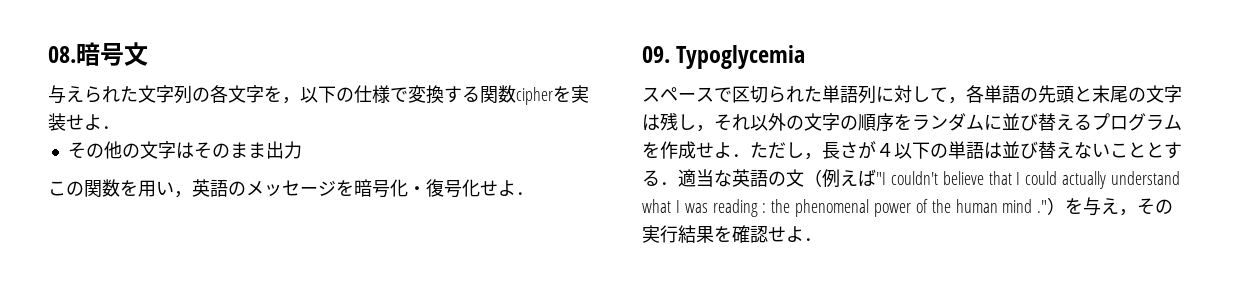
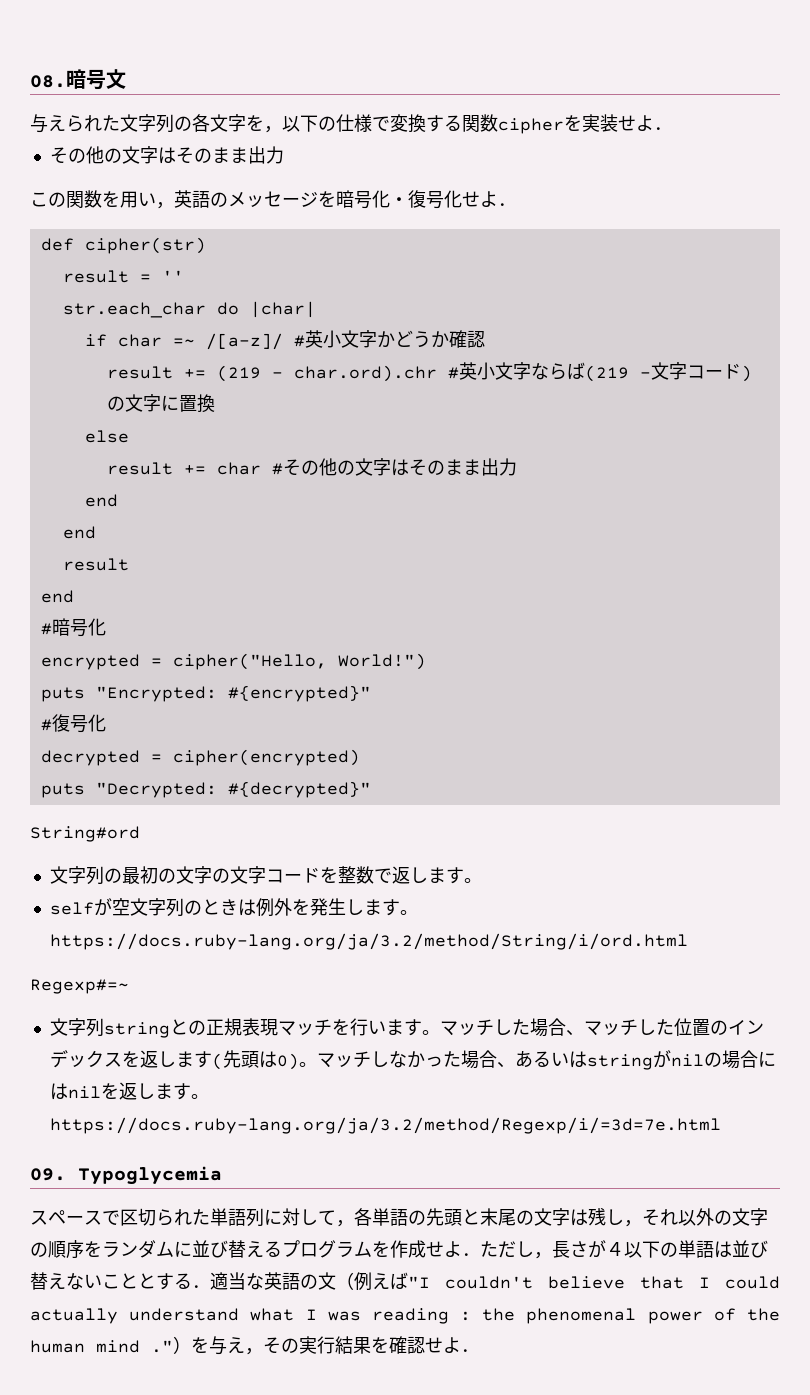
+ def cipher(str)
+ result = ''
+ str.each_char do |char|
+ if char =~ /[a-z]/ #英小文字かどうか確認
+ result += (219 - char.ord).chr #英小文字ならば(219 -文字コード)の文字に置換
+ else
+ result += char #その他の文字はそのまま出力
+ end
+ end
+ result
+ end
+ #暗号化
+ encrypted = cipher("Hello, World!")
+ puts "Encrypted: #{encrypted}"
+ #復号化
+ decrypted = cipher(encrypted)
+ puts "Decrypted: #{decrypted}"
+ String#ord
+ 文字列の最初の文字の文字コードを整数で返します。
+ selfが空文字列のときは例外を発生します。https://docs.ruby-lang.org/ja/3.2/method/String/i/ord.html
+ Regexp#=~
+ 文字列stringとの正規表現マッチを行います。マッチした場合、マッチした位置のインデックスを返します(先頭は0)。マッチしなかった場合、あるいはstringがnilの場合にはnilを返します。https://docs.ruby-lang.org/ja/3.2/method/Regexp/i/=3d=7e.html

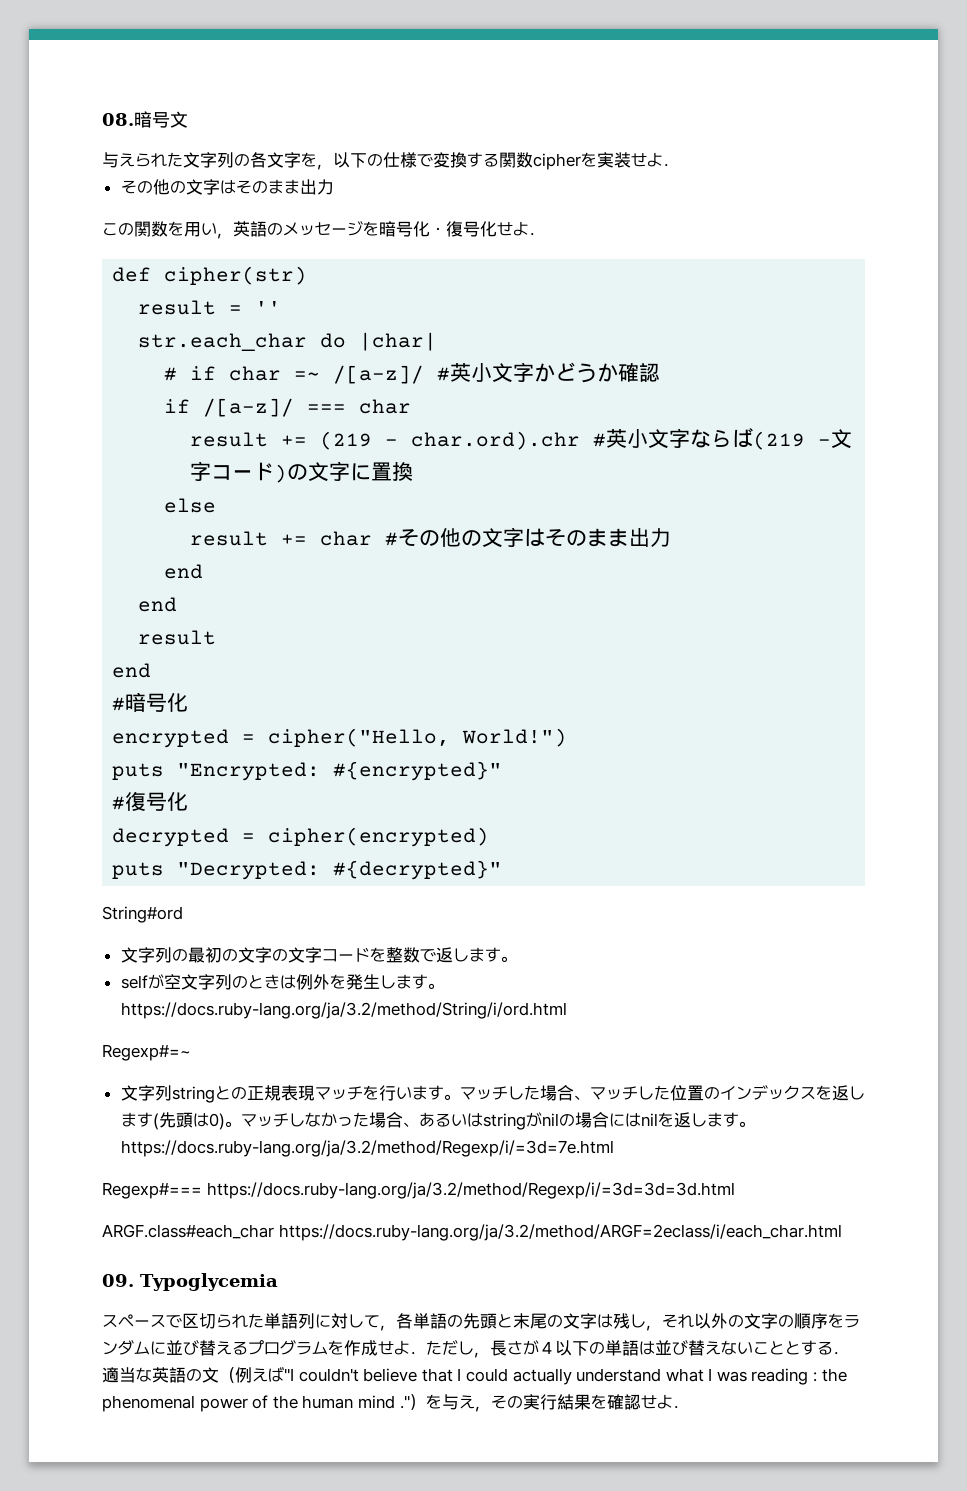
- if char =~ /[a-z]/ #英小文字かどうか確認
+ # if char =~ /[a-z]/ #英小文字かどうか確認
+ if /[a-z]/ === char
+ Regexp#=== https://docs.ruby-lang.org/ja/3.2/method/Regexp/i/=3d=3d=3d.html
+ ARGF.class#each_char https://docs.ruby-lang.org/ja/3.2/method/ARGF=2eclass/i/each_char.html

